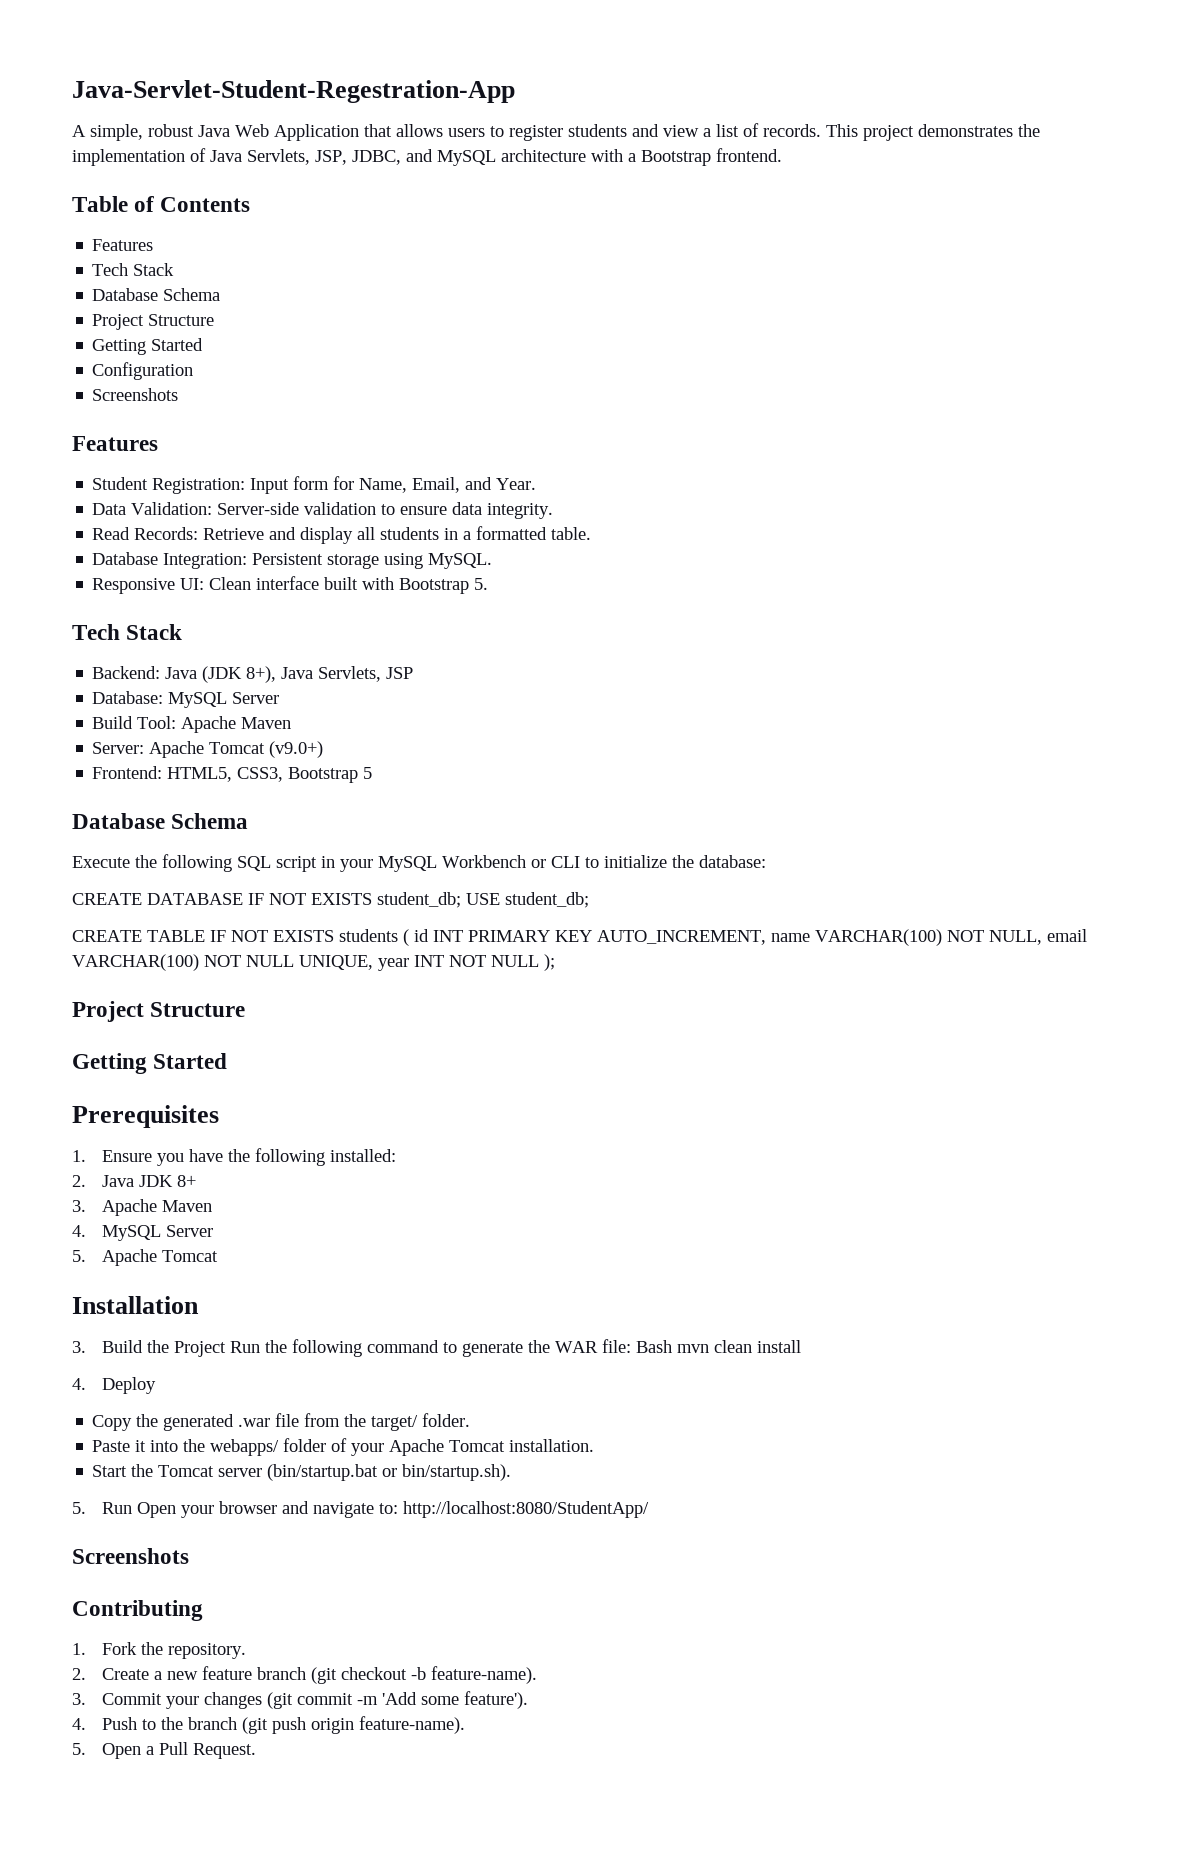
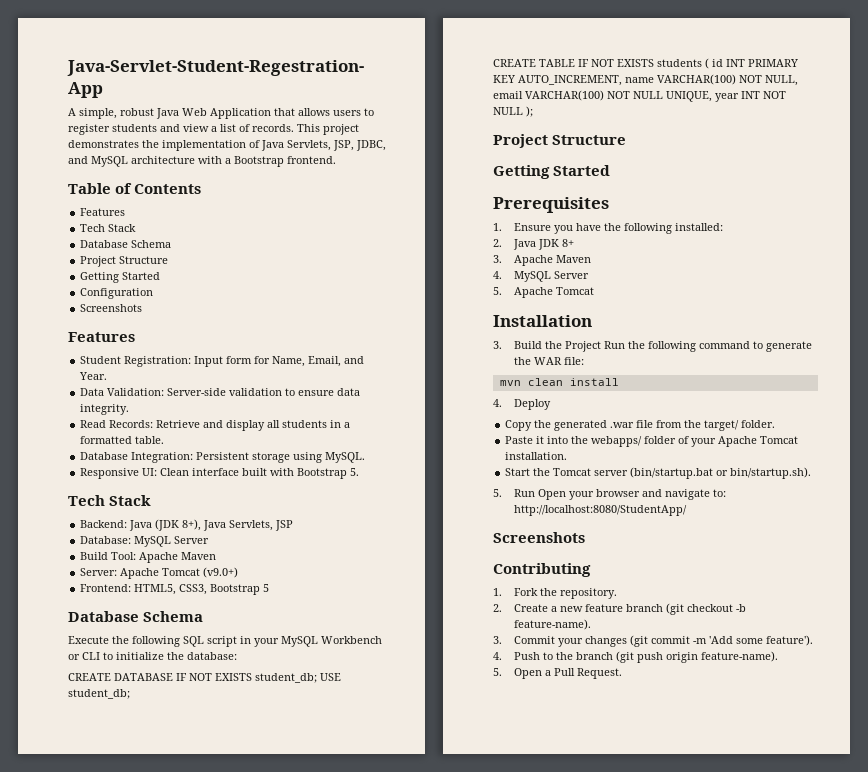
- 3. Build the Project Run the following command to generate the WAR file: Bash mvn clean install
+ 3. Build the Project Run the following command to generate the WAR file:
+ mvn clean install

